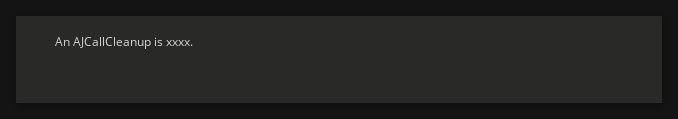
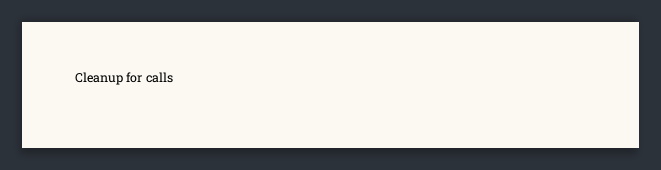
- An AJCallCleanup is xxxx.
+ Cleanup for calls

